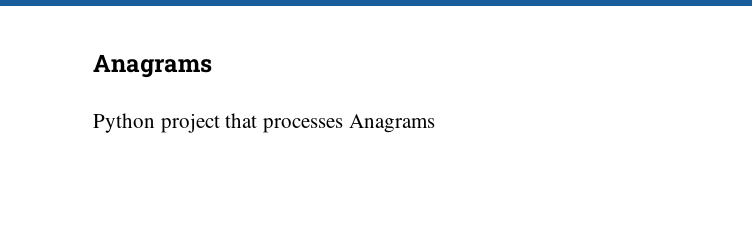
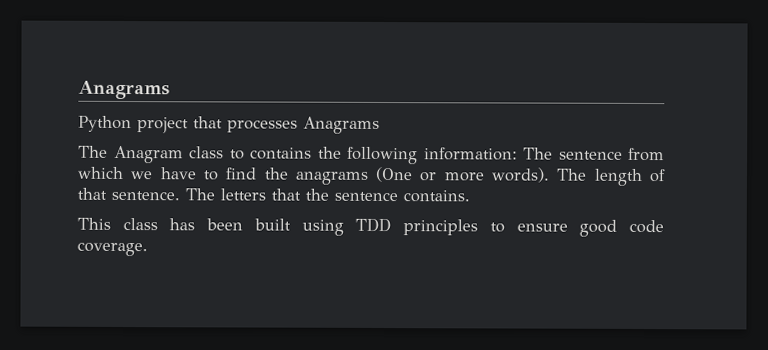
+ The Anagram class to contains the following information: The sentence from which we have to find the anagrams (One or more words). The length of that sentence. The letters that the sentence contains.
+ This class has been built using TDD principles to ensure good code coverage.

